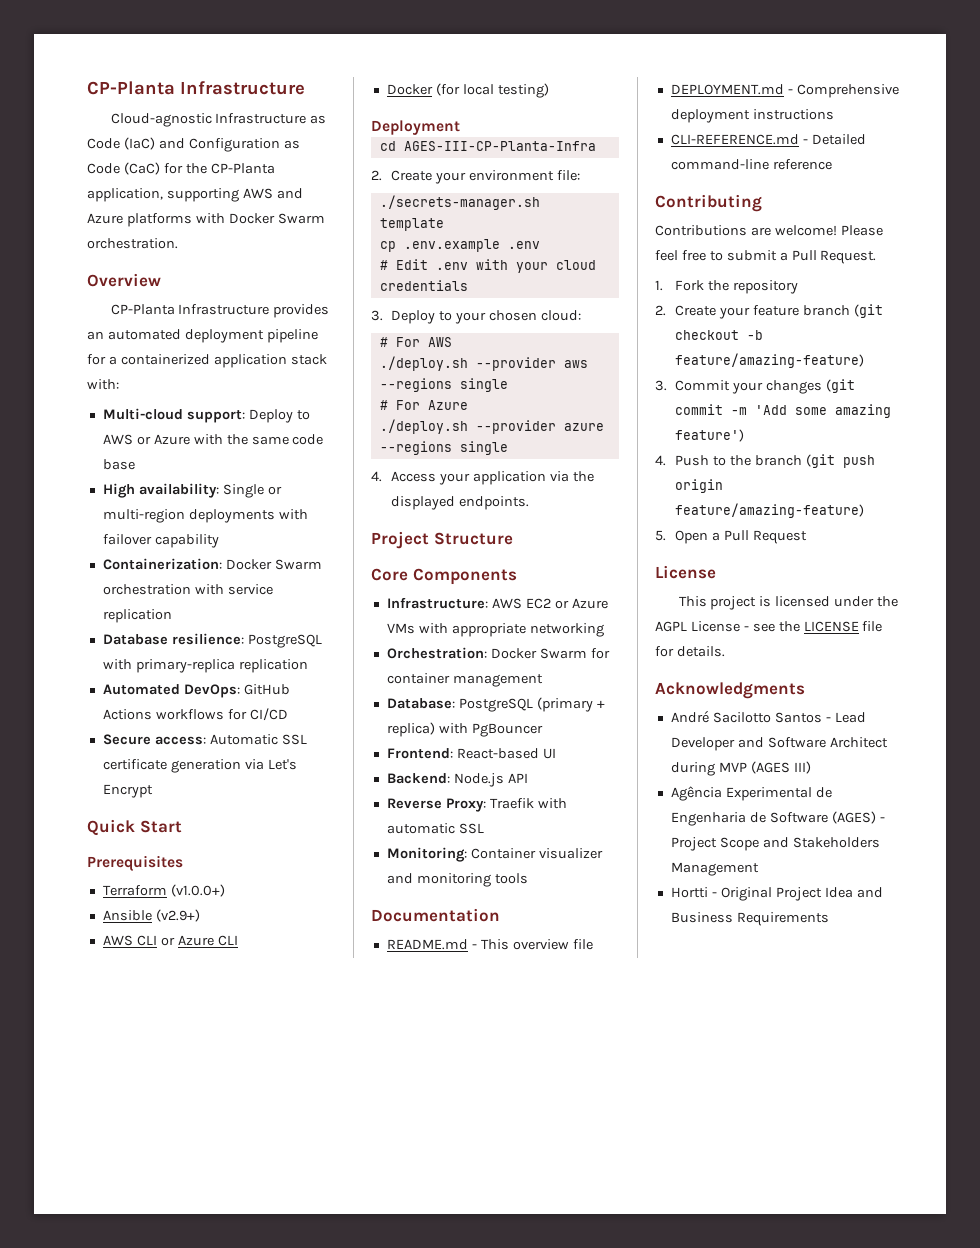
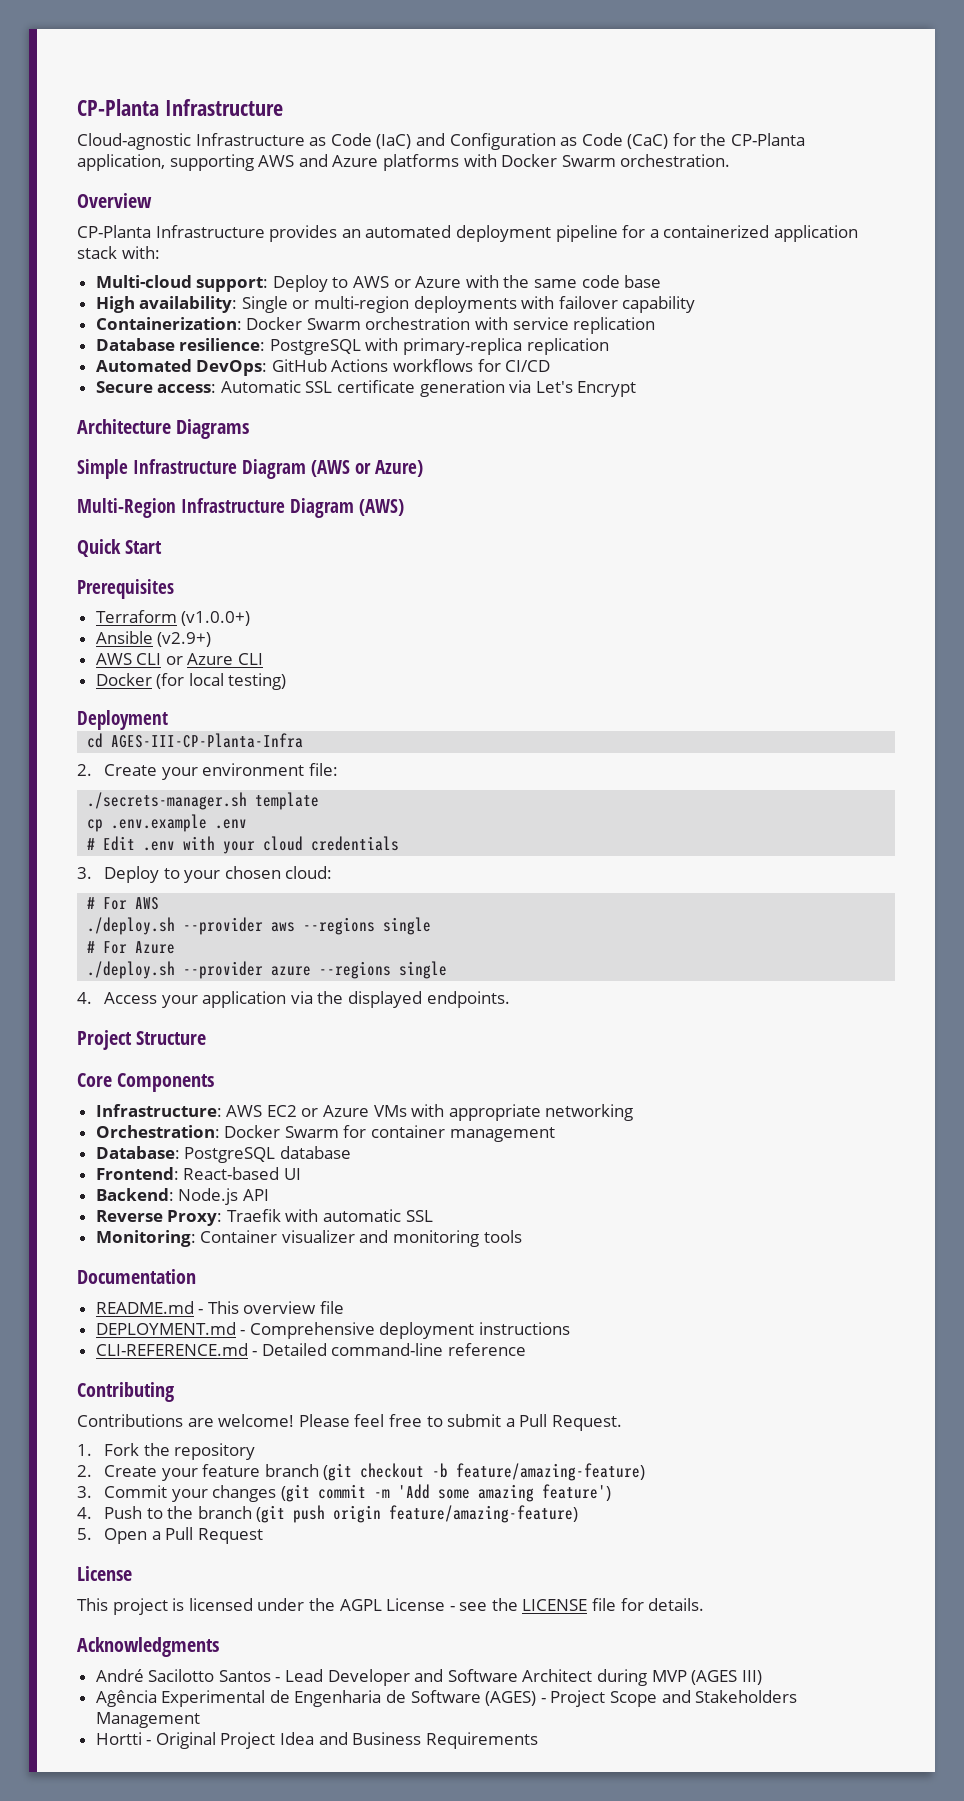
+ Architecture Diagrams
+ Simple Infrastructure Diagram (AWS or Azure)
+ Multi-Region Infrastructure Diagram (AWS)
- Database: PostgreSQL (primary + replica) with PgBouncer
+ Database: PostgreSQL database

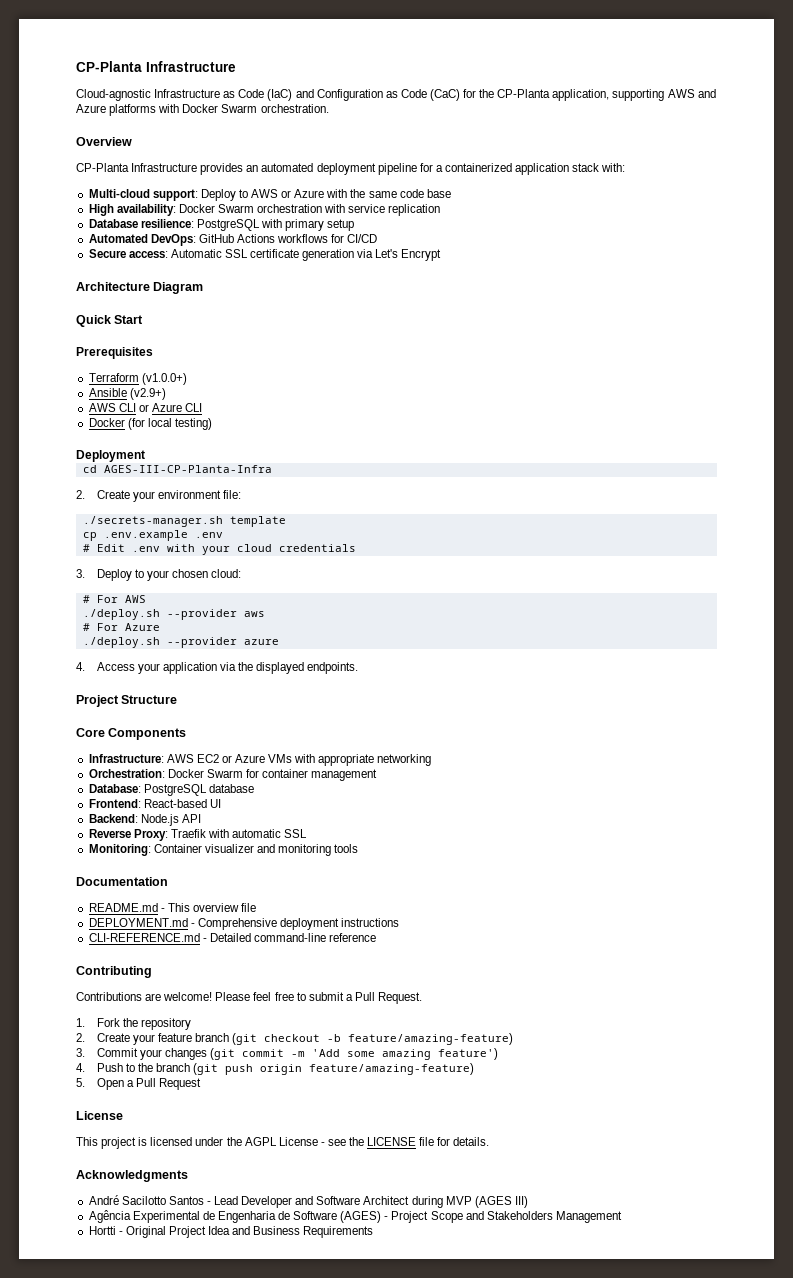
- High availability: Single or multi-region deployments with failover capability
- Containerization: Docker Swarm orchestration with service replication
+ High availability: Docker Swarm orchestration with service replication
- Database resilience: PostgreSQL with primary-replica replication
+ Database resilience: PostgreSQL with primary setup
- Architecture Diagrams
- Simple Infrastructure Diagram (AWS or Azure)
- Multi-Region Infrastructure Diagram (AWS)
+ Architecture Diagram
- ./deploy.sh --provider aws --regions single
+ ./deploy.sh --provider aws
- ./deploy.sh --provider azure --regions single
+ ./deploy.sh --provider azure

